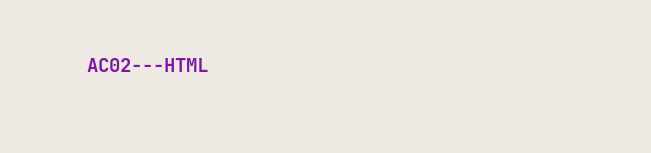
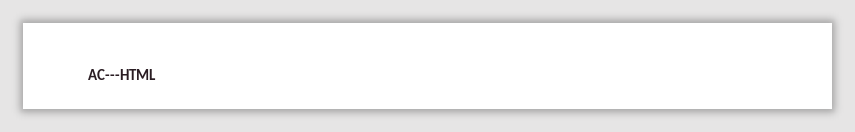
- AC02---HTML
+ AC---HTML

